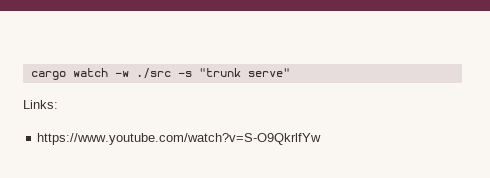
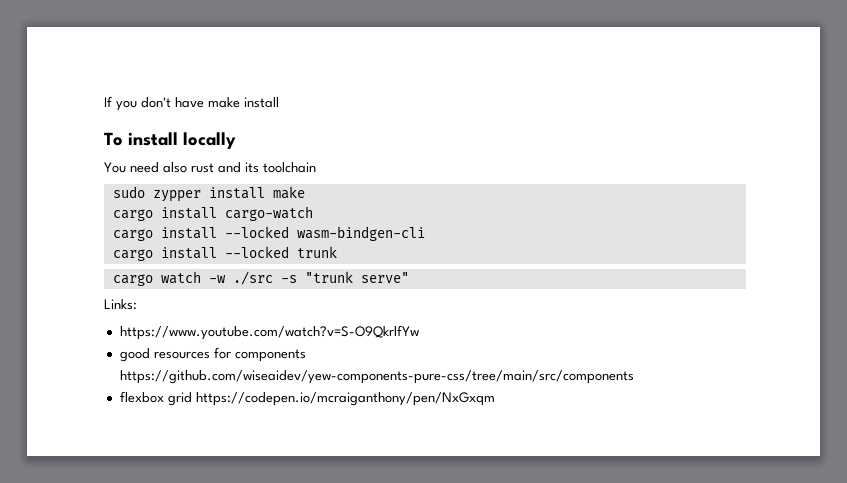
+ If you don't have make install
+ To install locally
+ You need also rust and its toolchain
+ sudo zypper install make
+ cargo install cargo-watch
+ cargo install --locked wasm-bindgen-cli
+ cargo install --locked trunk
+ good resources for components https://github.com/wiseaidev/yew-components-pure-css/tree/main/src/components
+ flexbox grid https://codepen.io/mcraiganthony/pen/NxGxqm

